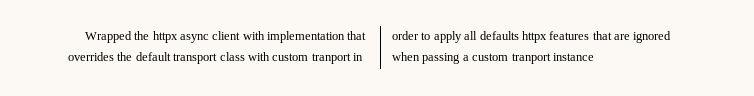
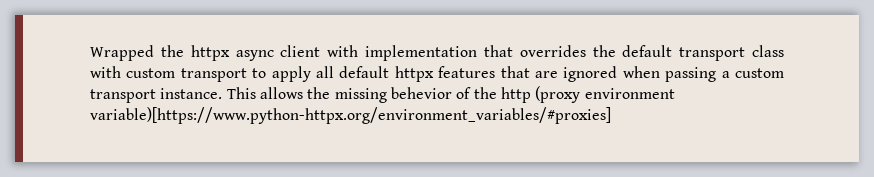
- Wrapped the httpx async client with implementation that overrides the default transport class with custom tranport in order to apply all defaults httpx features that are ignored when passing a custom tranport instance
+ Wrapped the httpx async client with implementation that overrides the default transport class with custom transport to apply all default httpx features that are ignored when passing a custom transport instance. This allows the missing behevior of the http (proxy environment variable)[https://www.python-httpx.org/environment_variables/#proxies]

